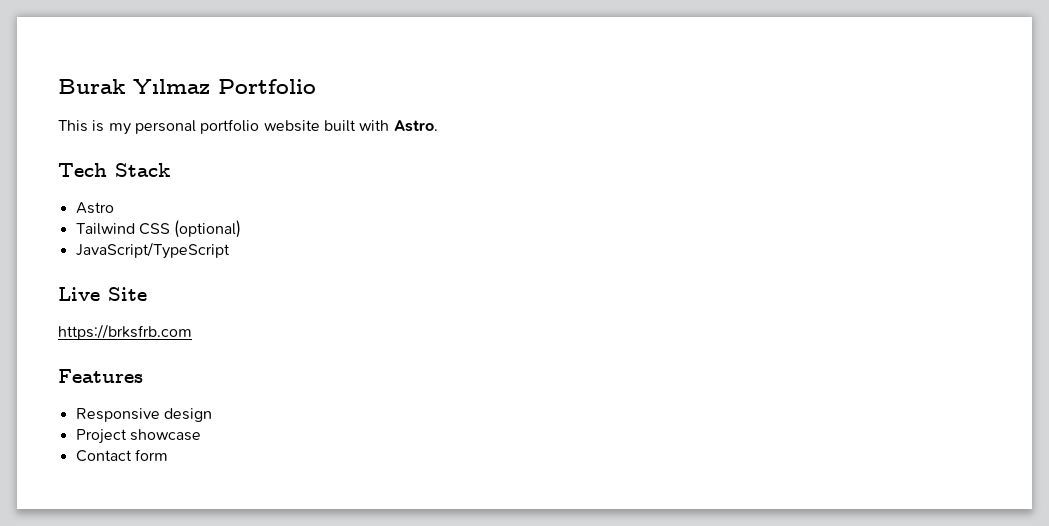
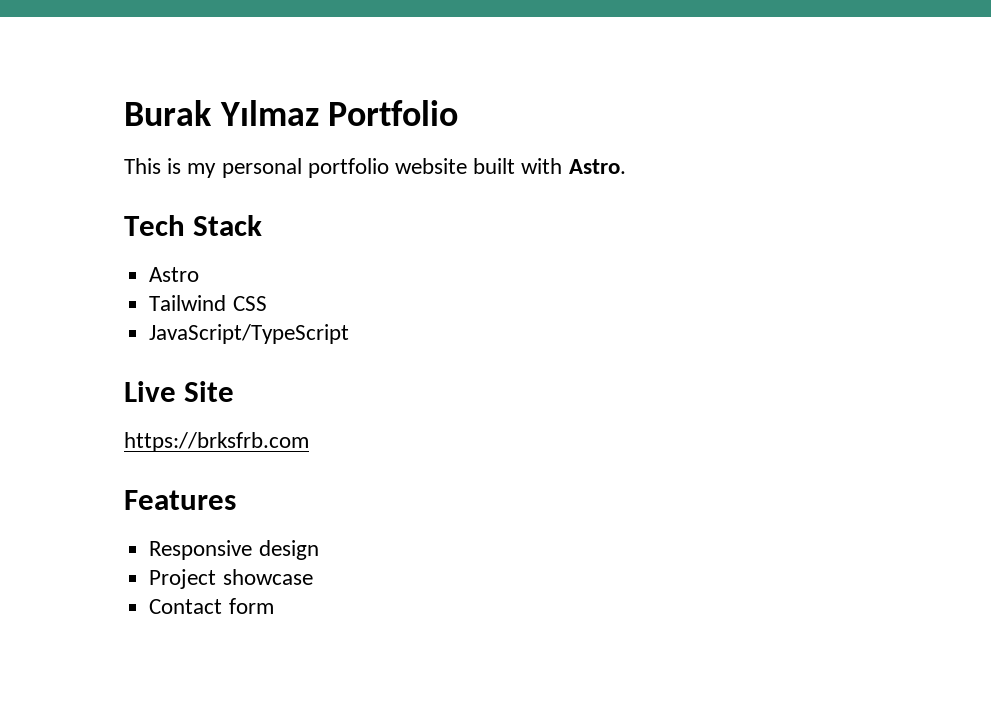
- Tailwind CSS (optional)
+ Tailwind CSS

